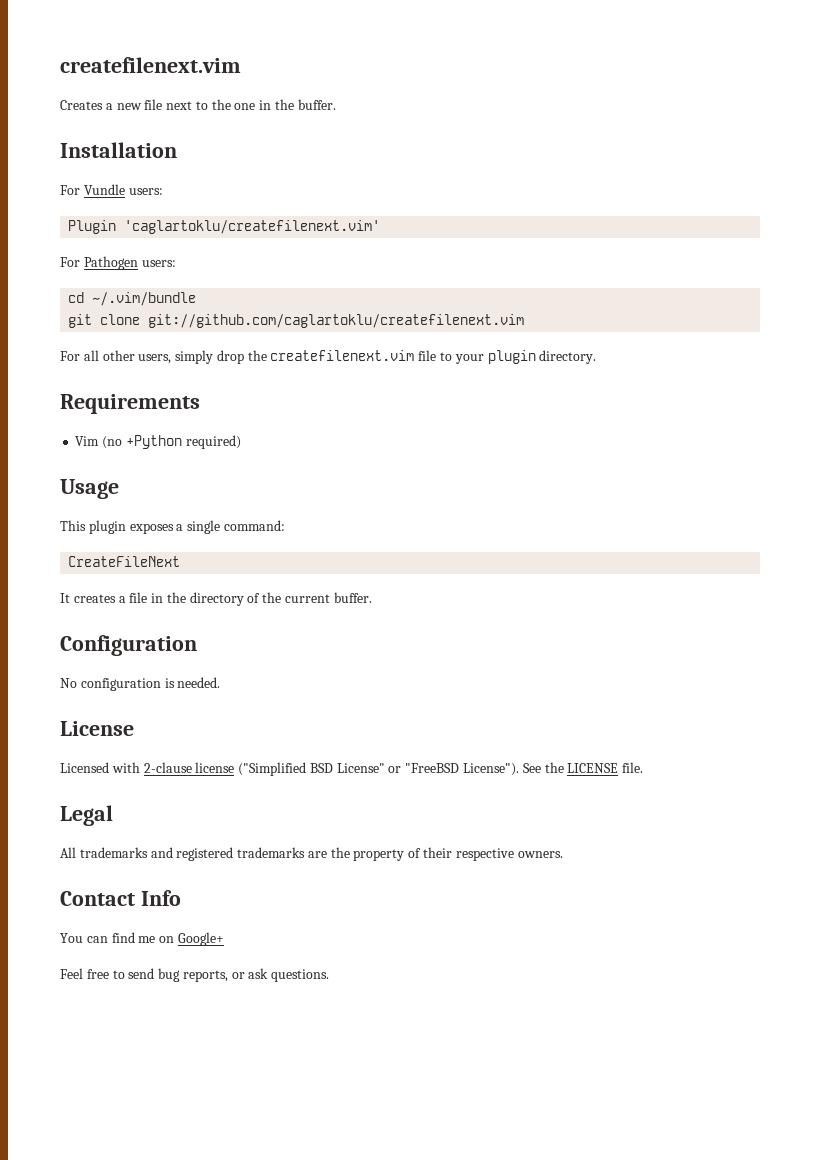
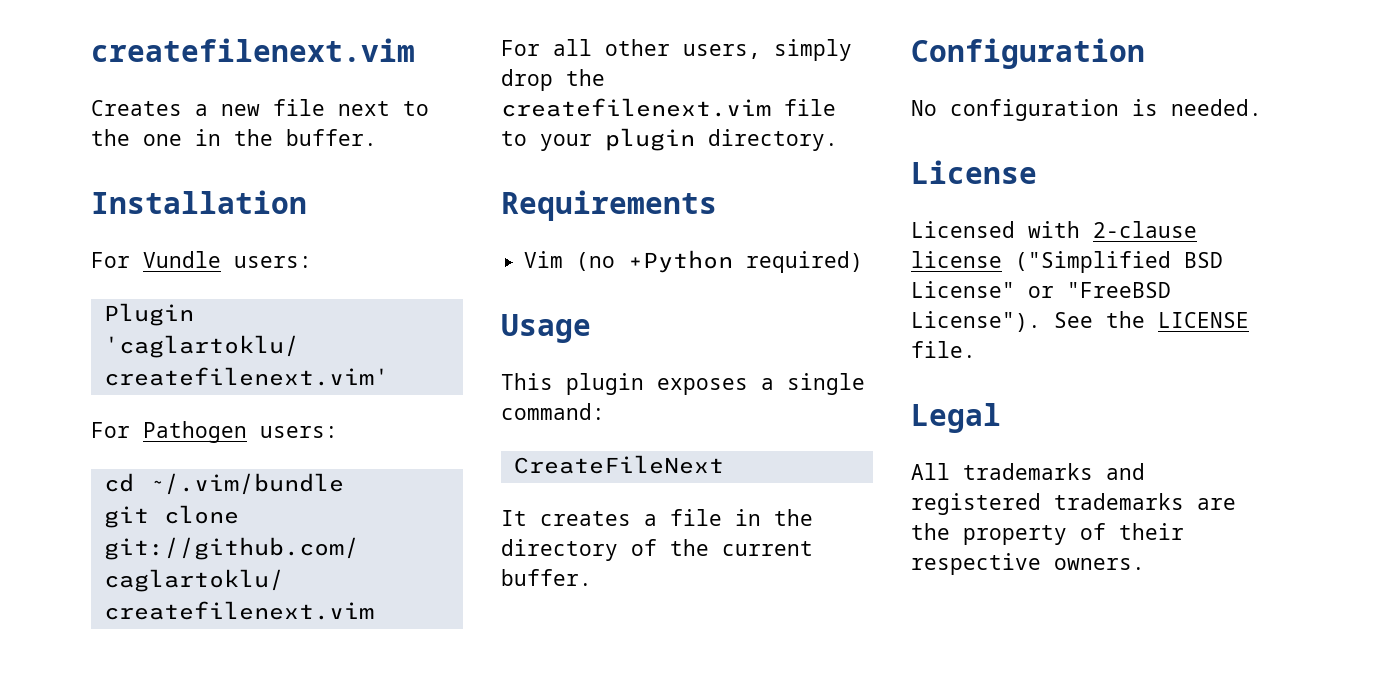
- Contact Info
- You can find me on Google+
- Feel free to send bug reports, or ask questions.

